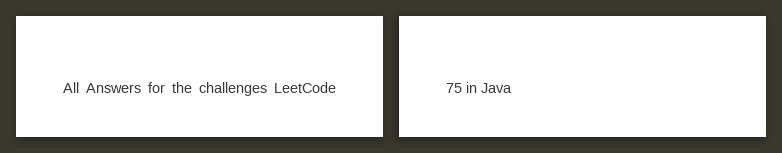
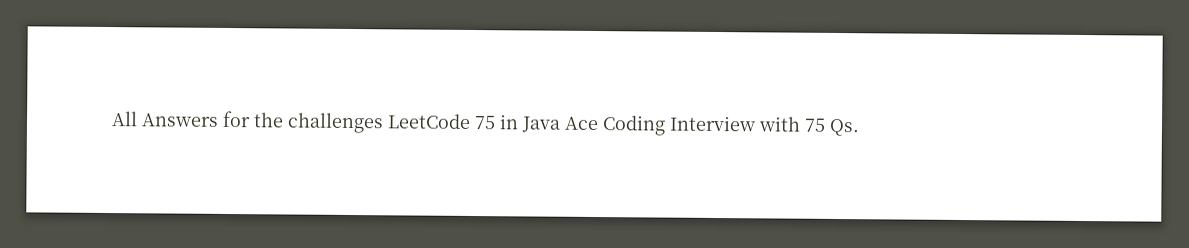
- All Answers for the challenges LeetCode 75 in Java
+ All Answers for the challenges LeetCode 75 in Java Ace Coding Interview with 75 Qs.

